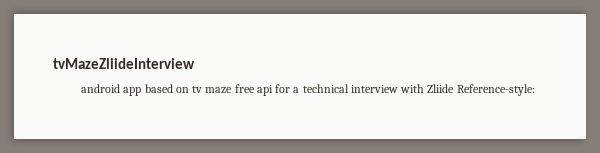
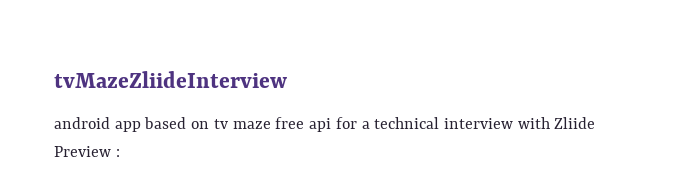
- android app based on tv maze free api for a technical interview with Zliide Reference-style:
+ android app based on tv maze free api for a technical interview with Zliide Preview :

